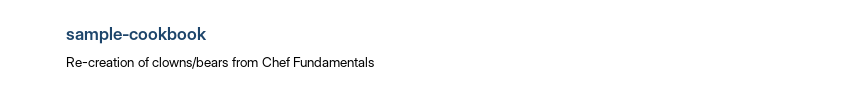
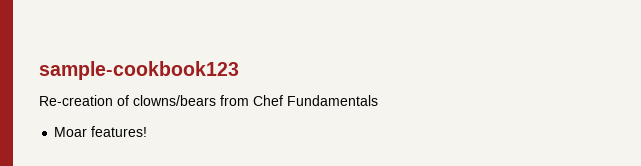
- sample-cookbook
+ sample-cookbook123
+ Moar features!

